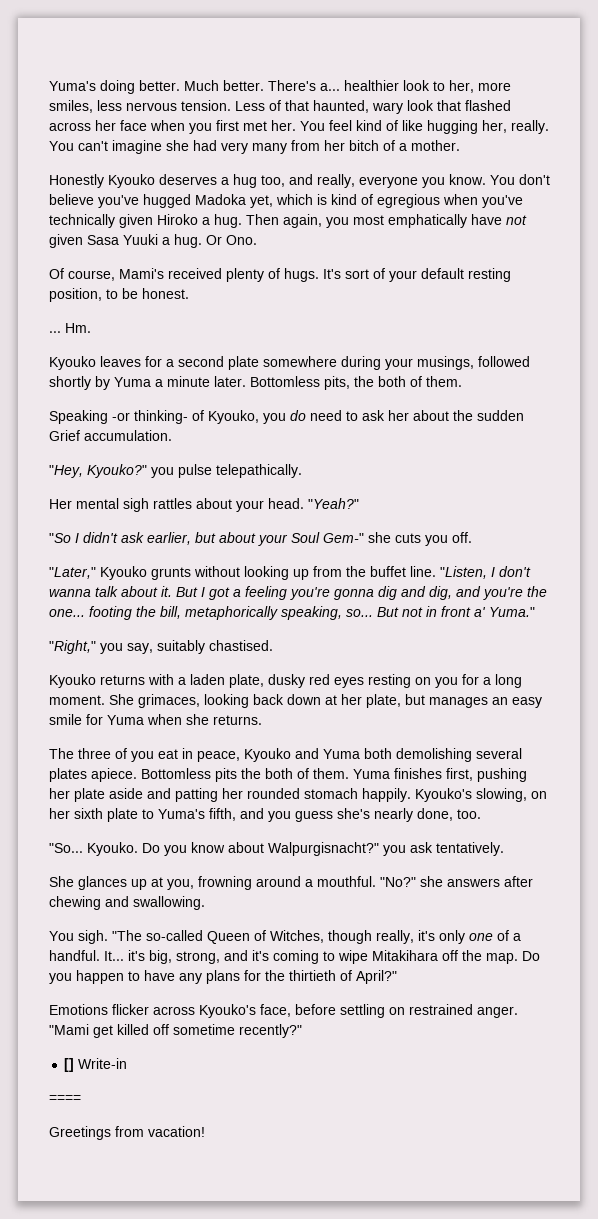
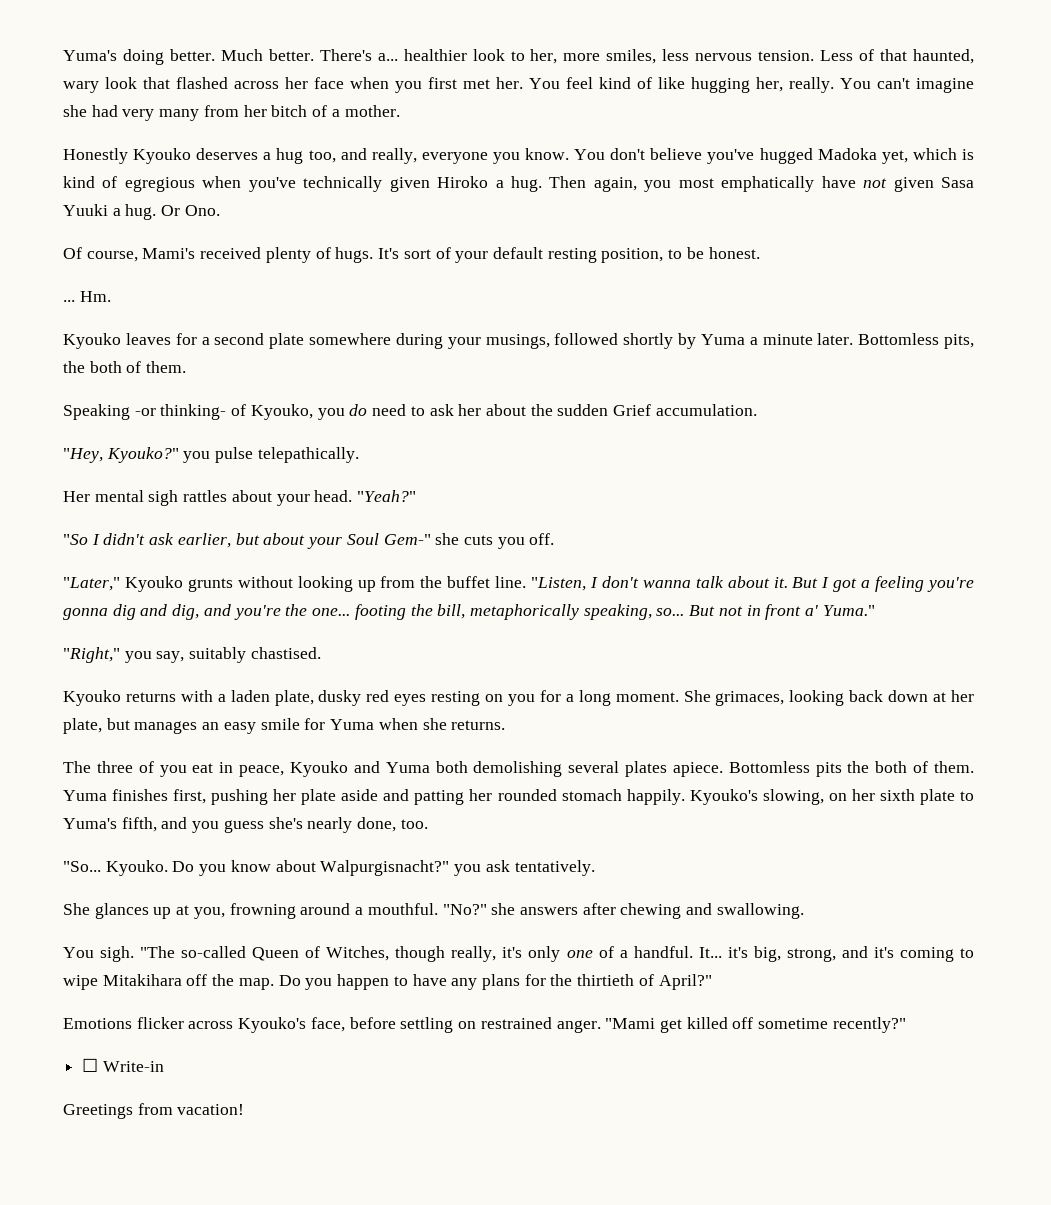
- [] Write-in
+ ☐ Write-in
- ====

